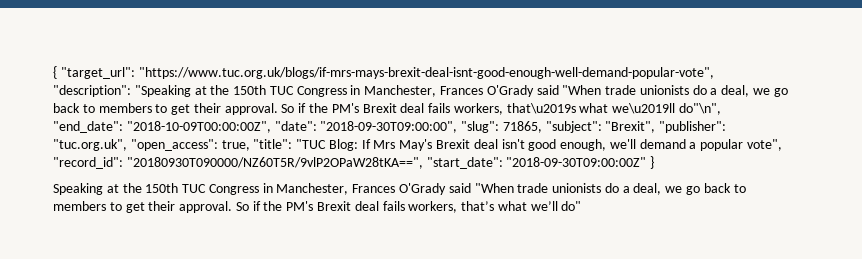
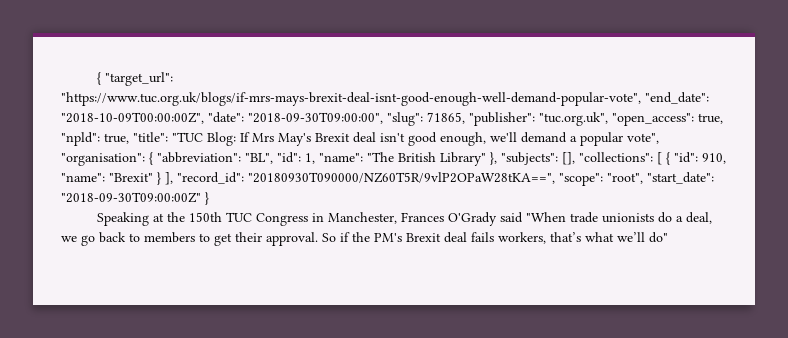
- { "target_url": "https://www.tuc.org.uk/blogs/if-mrs-mays-brexit-deal-isnt-good-enough-well-demand-popular-vote", "description": "Speaking at the 150th TUC Congress in Manchester, Frances O'Grady said "When trade unionists do a deal, we go back to members to get their approval. So if the PM's Brexit deal fails workers, that\u2019s what we\u2019ll do"\n", "end_date": "2018-10-09T00:00:00Z", "date": "2018-09-30T09:00:00", "slug": 71865, "subject": "Brexit", "publisher": "tuc.org.uk", "open_access": true, "title": "TUC Blog: If Mrs May's Brexit deal isn't good enough, we'll demand a popular vote", "record_id": "20180930T090000/NZ60T5R/9vlP2OPaW28tKA==", "start_date": "2018-09-30T09:00:00Z" }
+ { "target_url": "https://www.tuc.org.uk/blogs/if-mrs-mays-brexit-deal-isnt-good-enough-well-demand-popular-vote", "end_date": "2018-10-09T00:00:00Z", "date": "2018-09-30T09:00:00", "slug": 71865, "publisher": "tuc.org.uk", "open_access": true, "npld": true, "title": "TUC Blog: If Mrs May's Brexit deal isn't good enough, we'll demand a popular vote", "organisation": { "abbreviation": "BL", "id": 1, "name": "The British Library" }, "subjects": [], "collections": [ { "id": 910, "name": "Brexit" } ], "record_id": "20180930T090000/NZ60T5R/9vlP2OPaW28tKA==", "scope": "root", "start_date": "2018-09-30T09:00:00Z" }

